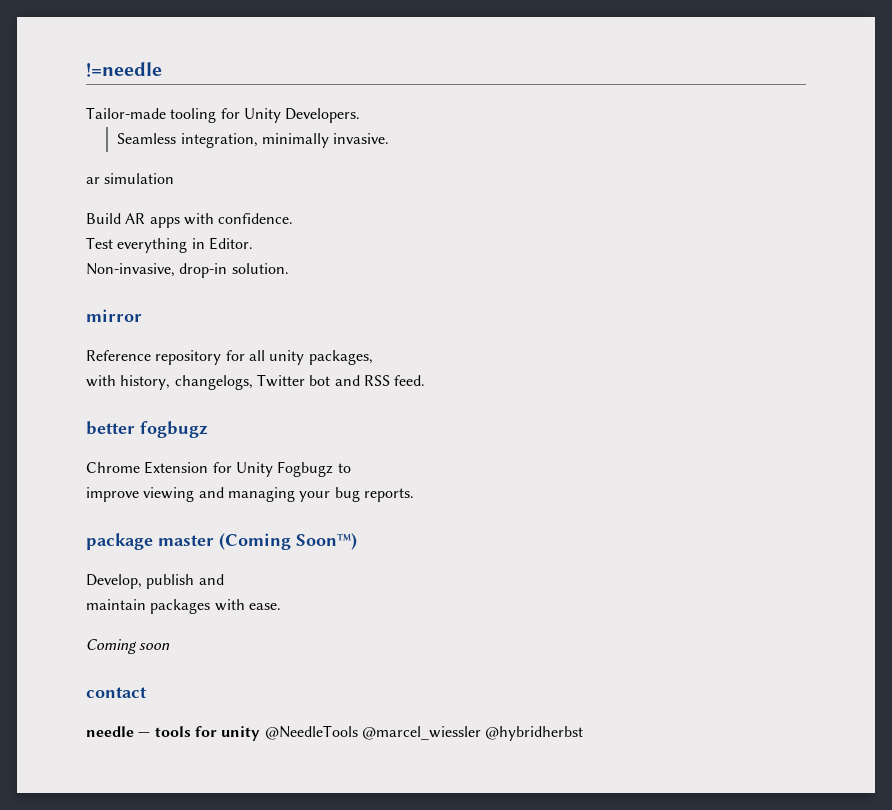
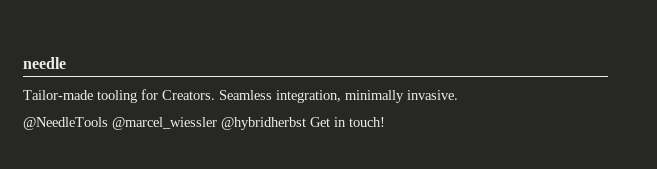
- !=needle
+ needle
- Tailor-made tooling for Unity Developers.
- Seamless integration, minimally invasive.
+ Tailor-made tooling for Creators. Seamless integration, minimally invasive.
- ar simulation
- Build AR apps with confidence.
- Test everything in Editor.
- Non-invasive, drop-in solution.
- mirror
- Reference repository for all unity packages,
- with history, changelogs, Twitter bot and RSS feed.
- better fogbugz
- Chrome Extension for Unity Fogbugz to
- improve viewing and managing your bug reports.
- package master (Coming Soon™)
- Develop, publish and
- maintain packages with ease.
- Coming soon
- contact
- needle — tools for unity @NeedleTools @marcel_wiessler @hybridherbst
+ @NeedleTools @marcel_wiessler @hybridherbst Get in touch!

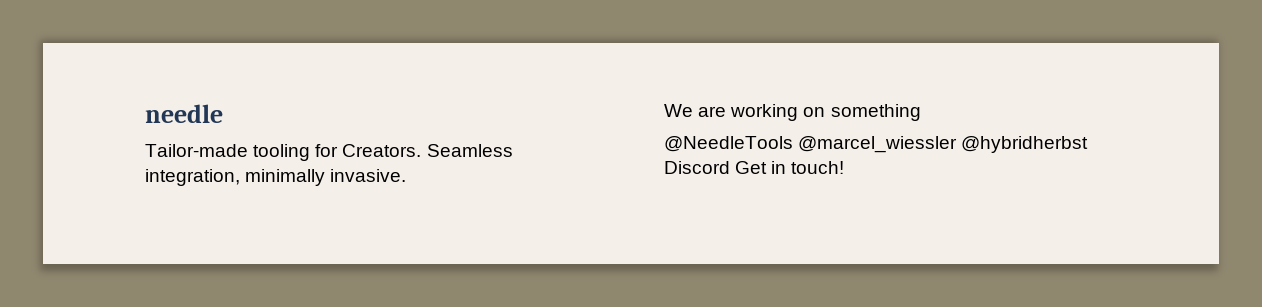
+ We are working on something
- @NeedleTools @marcel_wiessler @hybridherbst Get in touch!
+ @NeedleTools @marcel_wiessler @hybridherbst Discord Get in touch!

